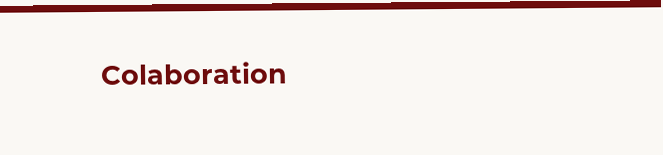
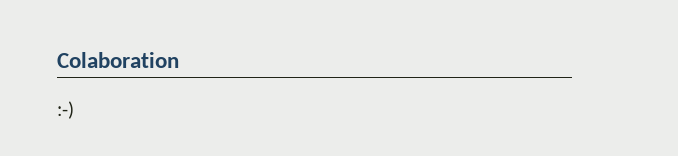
+ :-)

